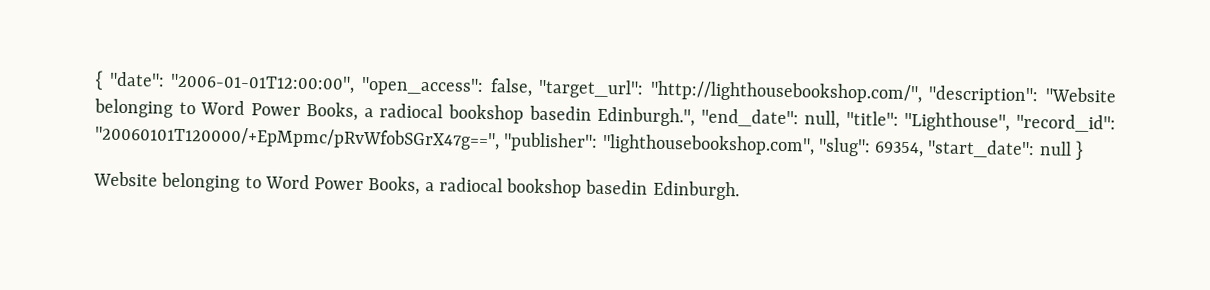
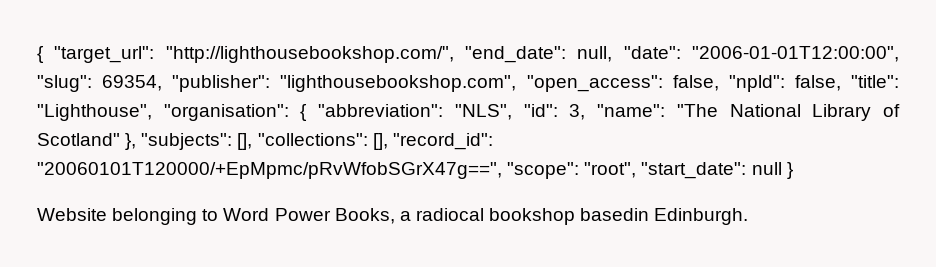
- { "date": "2006-01-01T12:00:00", "open_access": false, "target_url": "http://lighthousebookshop.com/", "description": "Website belonging to Word Power Books, a radiocal bookshop basedin Edinburgh.", "end_date": null, "title": "Lighthouse", "record_id": "20060101T120000/+EpMpmc/pRvWfobSGrX47g==", "publisher": "lighthousebookshop.com", "slug": 69354, "start_date": null }
+ { "target_url": "http://lighthousebookshop.com/", "end_date": null, "date": "2006-01-01T12:00:00", "slug": 69354, "publisher": "lighthousebookshop.com", "open_access": false, "npld": false, "title": "Lighthouse", "organisation": { "abbreviation": "NLS", "id": 3, "name": "The National Library of Scotland" }, "subjects": [], "collections": [], "record_id": "20060101T120000/+EpMpmc/pRvWfobSGrX47g==", "scope": "root", "start_date": null }

